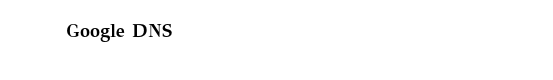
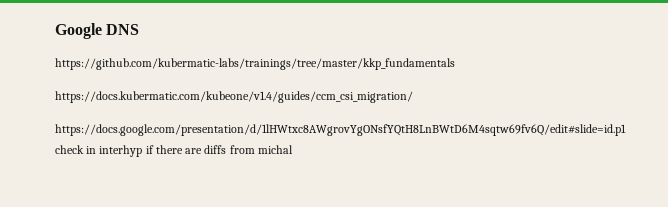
+ https://github.com/kubermatic-labs/trainings/tree/master/kkp_fundamentals
+ https://docs.kubermatic.com/kubeone/v1.4/guides/ccm_csi_migration/
+ https://docs.google.com/presentation/d/1lHWtxc8AWgrovYgONsfYQtH8LnBWtD6M4sqtw69fv6Q/edit#slide=id.p1 check in interhyp if there are diffs from michal

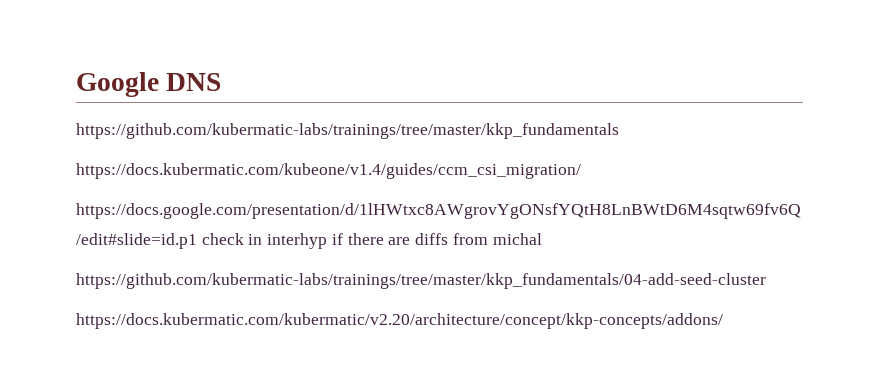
+ https://github.com/kubermatic-labs/trainings/tree/master/kkp_fundamentals/04-add-seed-cluster
+ https://docs.kubermatic.com/kubermatic/v2.20/architecture/concept/kkp-concepts/addons/

